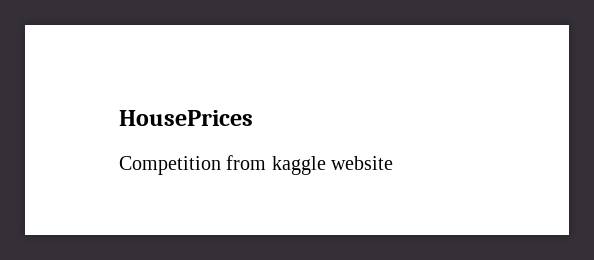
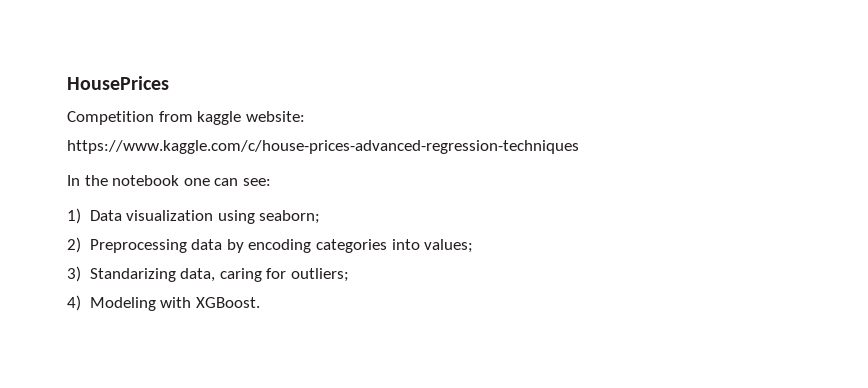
- Competition from kaggle website
+ Competition from kaggle website: https://www.kaggle.com/c/house-prices-advanced-regression-techniques
+ In the notebook one can see:
+ 1) Data visualization using seaborn;
+ 2) Preprocessing data by encoding categories into values;
+ 3) Standarizing data, caring for outliers;
+ 4) Modeling with XGBoost.

